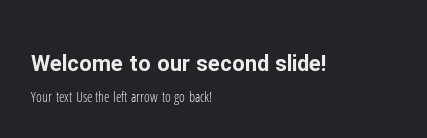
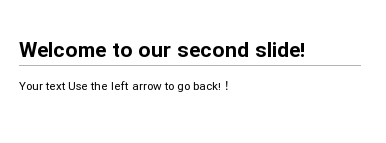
+ ！

